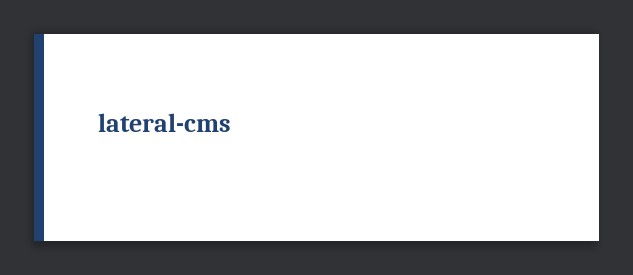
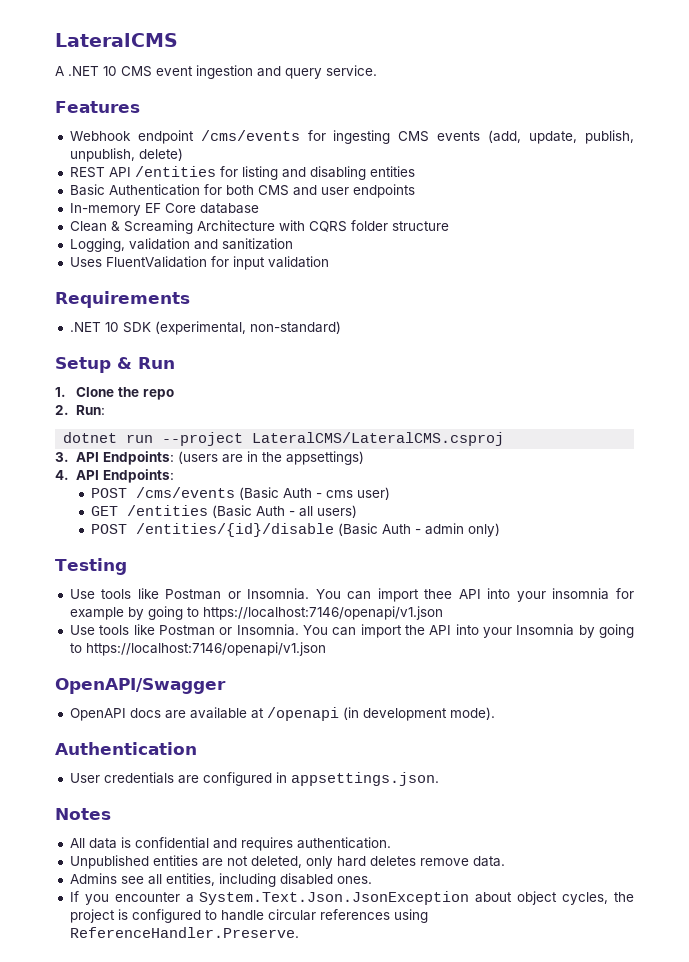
- lateral-cms
+ LateralCMS
+ A .NET 10 CMS event ingestion and query service.
+ Features
+ Webhook endpoint /cms/events for ingesting CMS events (add, update, publish, unpublish, delete)
+ REST API /entities for listing and disabling entities
+ Basic Authentication for both CMS and user endpoints
+ In-memory EF Core database
+ Clean & Screaming Architecture with CQRS folder structure
+ Logging, validation and sanitization
+ Uses FluentValidation for input validation
+ Requirements
+ .NET 10 SDK (experimental, non-standard)
+ Setup & Run
+ 1. Clone the repo
+ 2. Run:
+ dotnet run --project LateralCMS/LateralCMS.csproj
+ 3. API Endpoints: (users are in the appsettings)
+ 4. API Endpoints:
+ POST /cms/events (Basic Auth - cms user)
+ GET /entities (Basic Auth - all users)
+ POST /entities/{id}/disable (Basic Auth - admin only)
+ Testing
+ Use tools like Postman or Insomnia. You can import thee API into your insomnia for example by going to https://localhost:7146/openapi/v1.json
+ Use tools like Postman or Insomnia. You can import the API into your Insomnia by going to https://localhost:7146/openapi/v1.json
+ OpenAPI/Swagger
+ OpenAPI docs are available at /openapi (in development mode).
+ Authentication
+ User credentials are configured in appsettings.json.
+ Notes
+ All data is confidential and requires authentication.
+ Unpublished entities are not deleted, only hard deletes remove data.
+ Admins see all entities, including disabled ones.
+ If you encounter a System.Text.Json.JsonException about object cycles, the project is configured to handle circular references using ReferenceHandler.Preserve.

